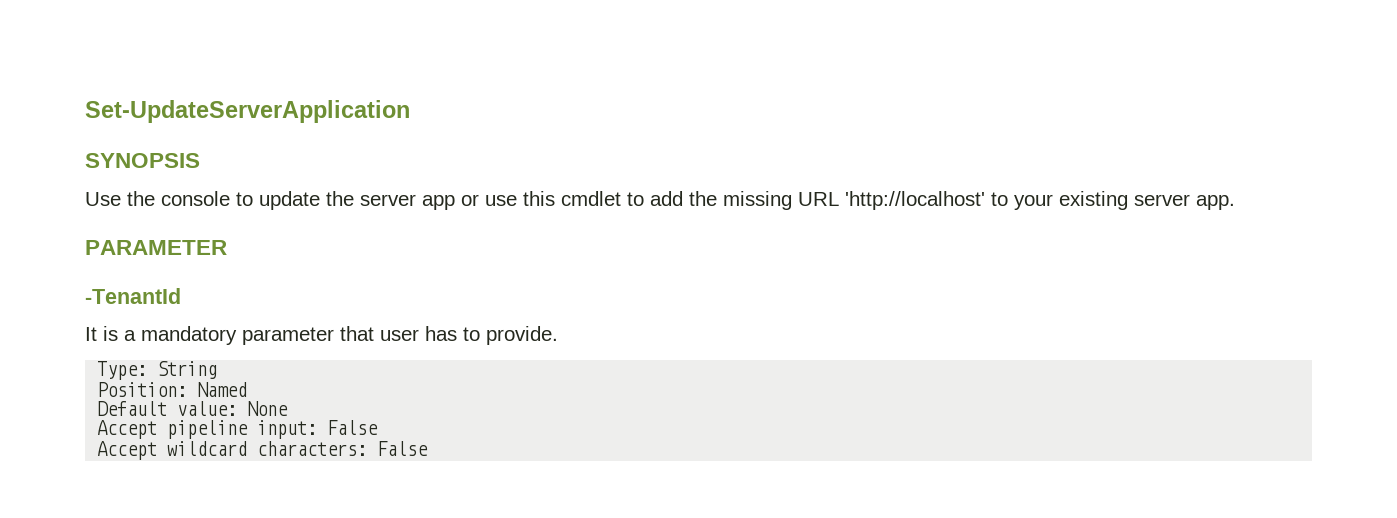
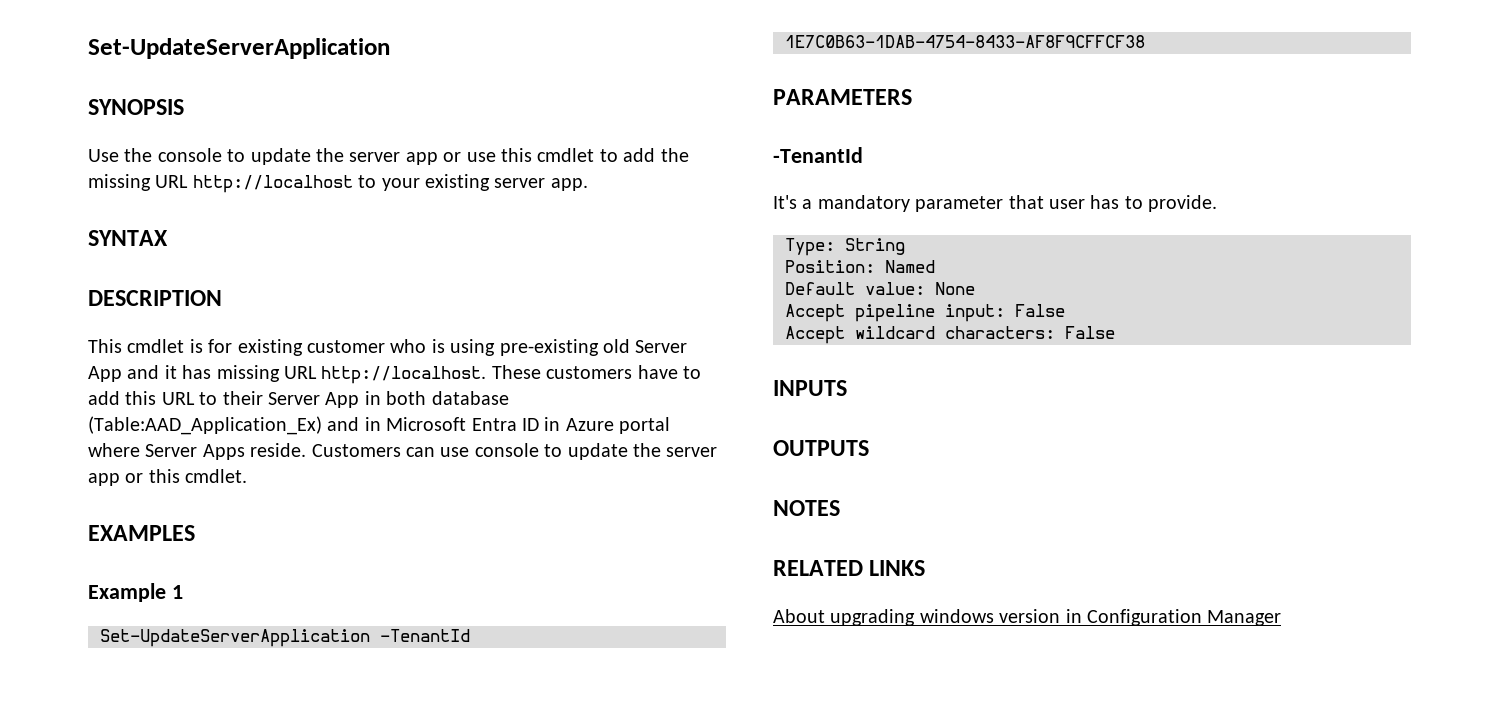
- Use the console to update the server app or use this cmdlet to add the missing URL 'http://localhost' to your existing server app.
+ Use the console to update the server app or use this cmdlet to add the missing URL http://localhost to your existing server app.
- PARAMETER
+ SYNTAX
+ DESCRIPTION
+ This cmdlet is for existing customer who is using pre-existing old Server App and it has missing URL http://localhost. These customers have to add this URL to their Server App in both database (Table:AAD_Application_Ex) and in Microsoft Entra ID in Azure portal where Server Apps reside. Customers can use console to update the server app or this cmdlet.
+ EXAMPLES
+ Example 1
+ Set-UpdateServerApplication -TenantId 1E7C0B63-1DAB-4754-8433-AF8F9CFFCF38
+ PARAMETERS
- It is a mandatory parameter that user has to provide.
+ It's a mandatory parameter that user has to provide.
+ INPUTS
+ OUTPUTS
+ NOTES
+ RELATED LINKS
+ About upgrading windows version in Configuration Manager

